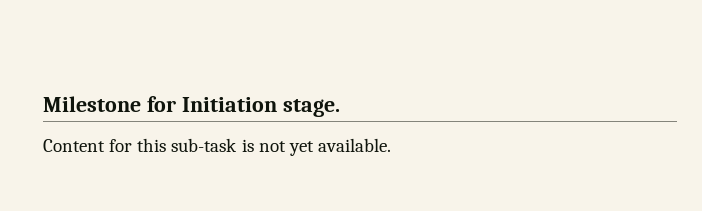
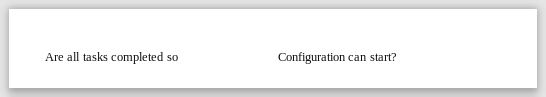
- Milestone for Initiation stage.
- Content for this sub-task is not yet available.
+ Are all tasks completed so Configuration can start?

